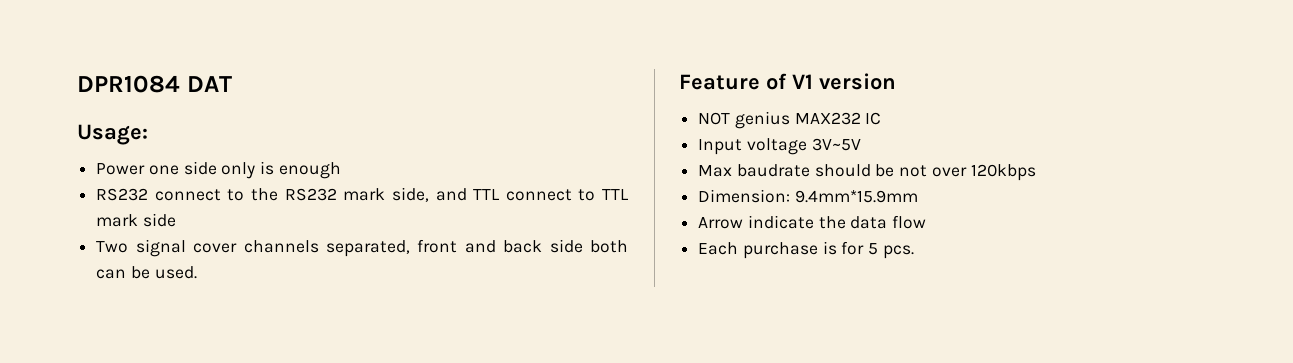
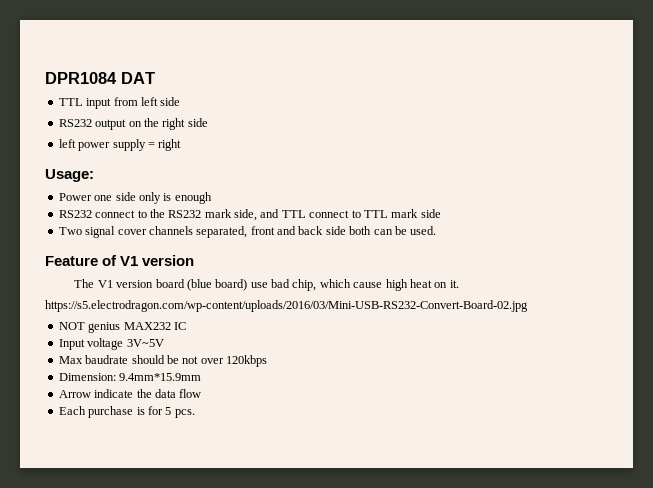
+ TTL input from left side
+ RS232 output on the right side
+ left power supply = right
+ The V1 version board (blue board) use bad chip, which cause high heat on it.
+ https://s5.electrodragon.com/wp-content/uploads/2016/03/Mini-USB-RS232-Convert-Board-02.jpg

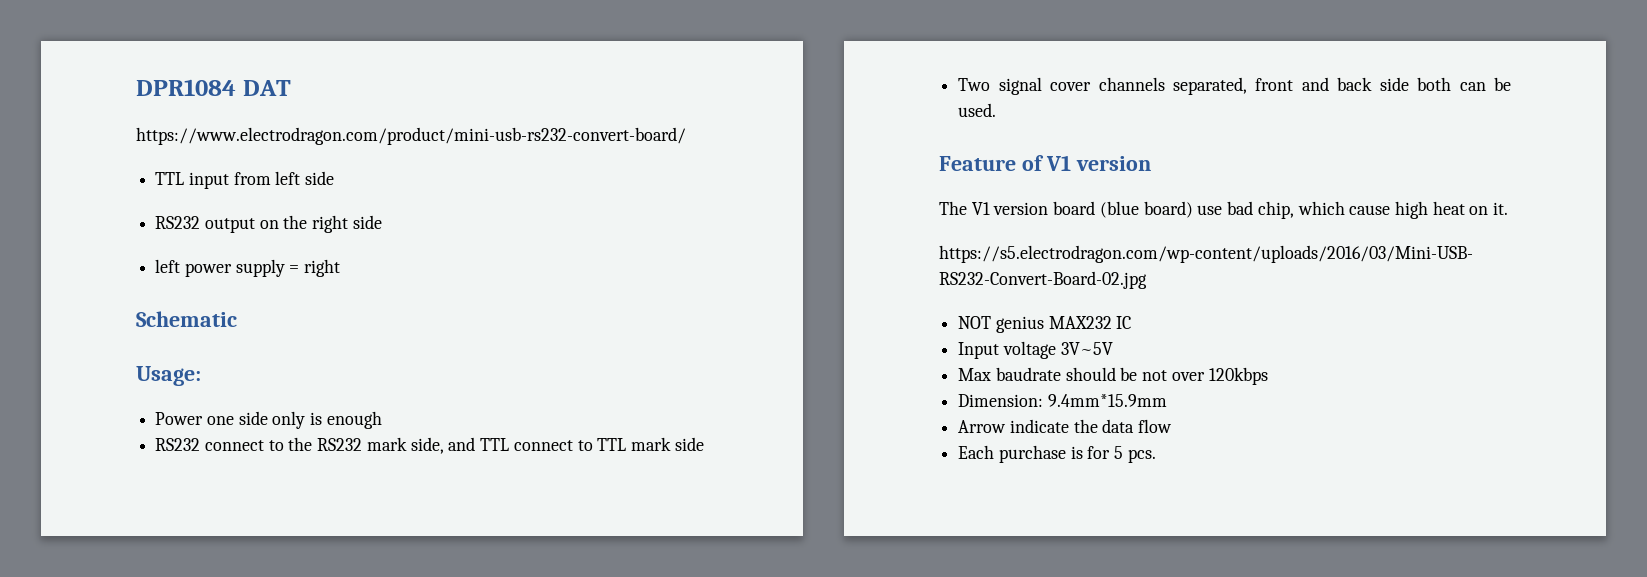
+ https://www.electrodragon.com/product/mini-usb-rs232-convert-board/
+ Schematic

